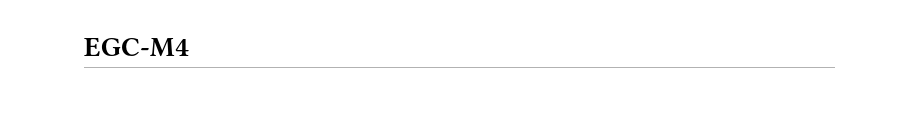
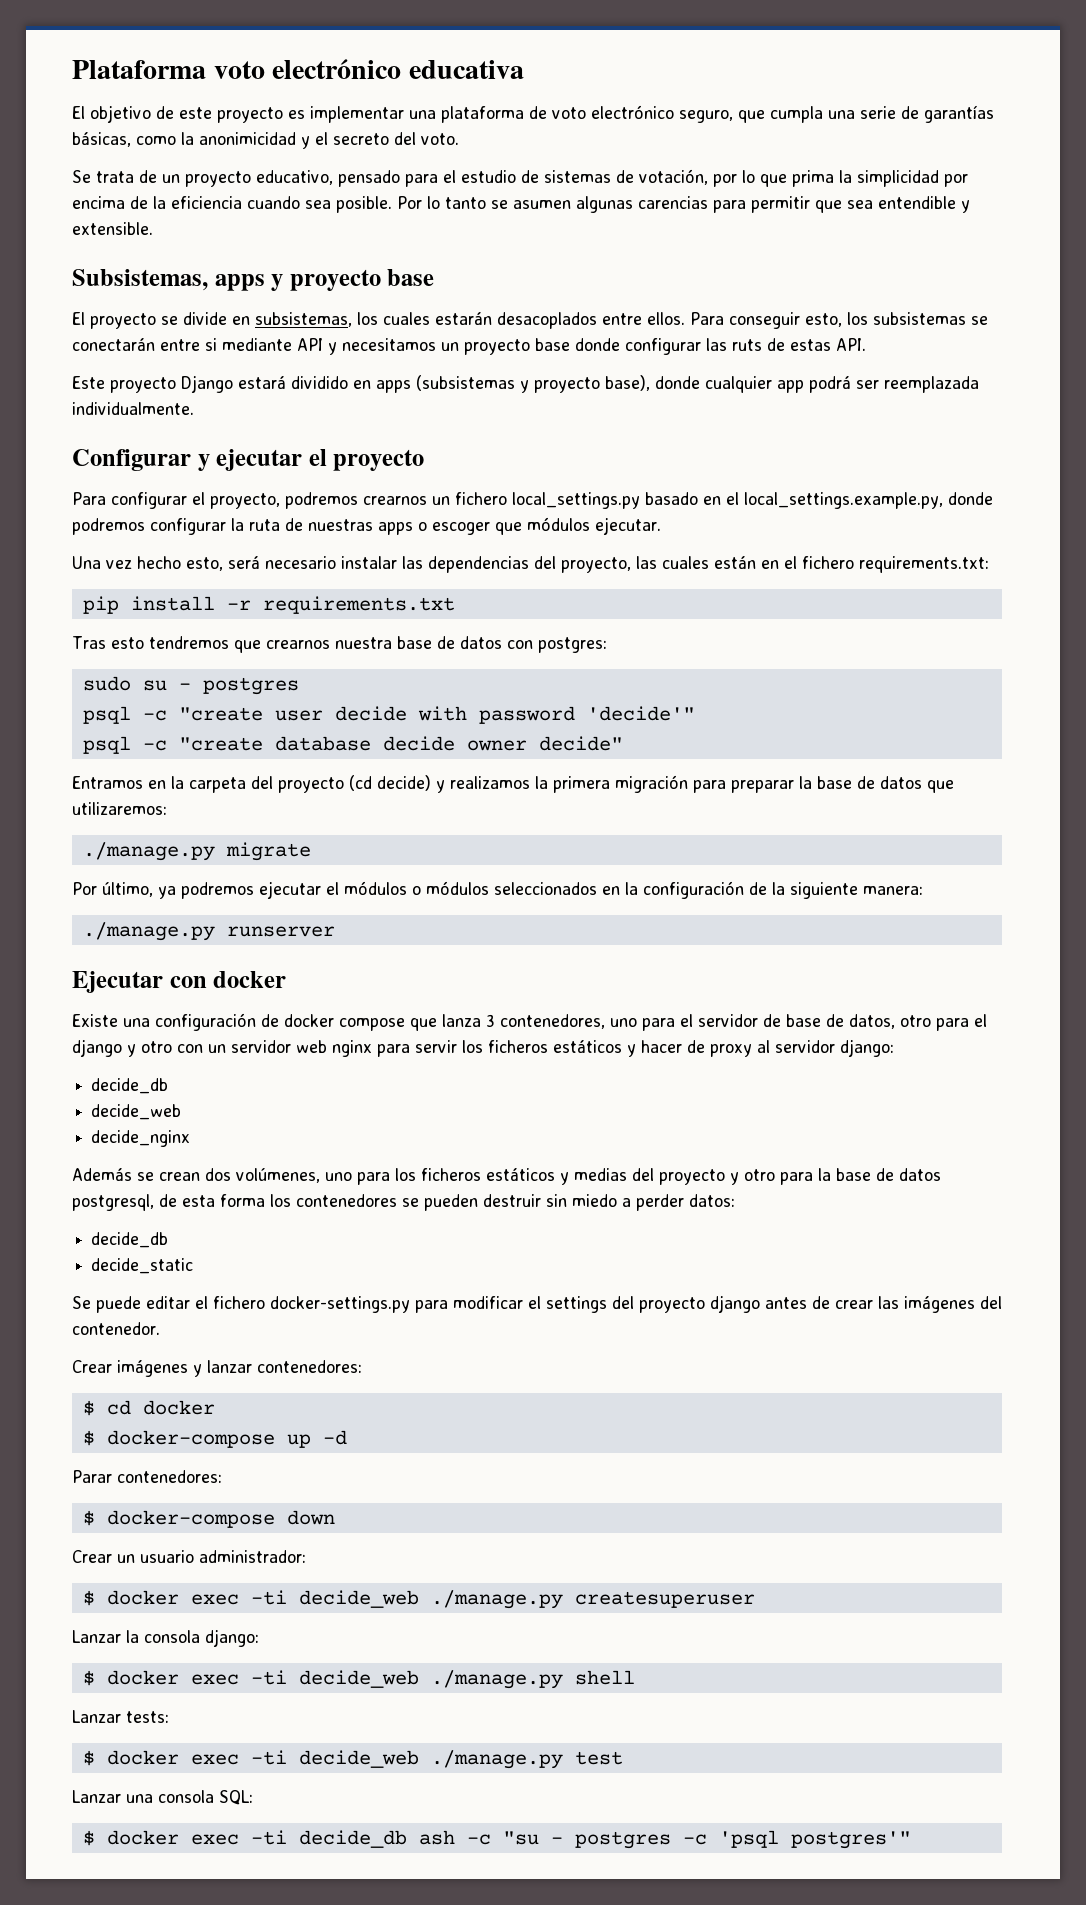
- EGC-M4
+ Plataforma voto electrónico educativa
+ El objetivo de este proyecto es implementar una plataforma de voto electrónico seguro, que cumpla una serie de garantías básicas, como la anonimicidad y el secreto del voto.
+ Se trata de un proyecto educativo, pensado para el estudio de sistemas de votación, por lo que prima la simplicidad por encima de la eficiencia cuando sea posible. Por lo tanto se asumen algunas carencias para permitir que sea entendible y extensible.
+ Subsistemas, apps y proyecto base
+ El proyecto se divide en subsistemas, los cuales estarán desacoplados entre ellos. Para conseguir esto, los subsistemas se conectarán entre si mediante API y necesitamos un proyecto base donde configurar las ruts de estas API.
+ Este proyecto Django estará dividido en apps (subsistemas y proyecto base), donde cualquier app podrá ser reemplazada individualmente.
+ Configurar y ejecutar el proyecto
+ Para configurar el proyecto, podremos crearnos un fichero local_settings.py basado en el local_settings.example.py, donde podremos configurar la ruta de nuestras apps o escoger que módulos ejecutar.
+ Una vez hecho esto, será necesario instalar las dependencias del proyecto, las cuales están en el fichero requirements.txt:
+ pip install -r requirements.txt
+ Tras esto tendremos que crearnos nuestra base de datos con postgres:
+ sudo su - postgres
+ psql -c "create user decide with password 'decide'"
+ psql -c "create database decide owner decide"
+ Entramos en la carpeta del proyecto (cd decide) y realizamos la primera migración para preparar la base de datos que utilizaremos:
+ ./manage.py migrate
+ Por último, ya podremos ejecutar el módulos o módulos seleccionados en la configuración de la siguiente manera:
+ ./manage.py runserver
+ Ejecutar con docker
+ Existe una configuración de docker compose que lanza 3 contenedores, uno para el servidor de base de datos, otro para el django y otro con un servidor web nginx para servir los ficheros estáticos y hacer de proxy al servidor django:
+ decide_db
+ decide_web
+ decide_nginx
+ Además se crean dos volúmenes, uno para los ficheros estáticos y medias del proyecto y otro para la base de datos postgresql, de esta forma los contenedores se pueden destruir sin miedo a perder datos:
+ decide_db
+ decide_static
+ Se puede editar el fichero docker-settings.py para modificar el settings del proyecto django antes de crear las imágenes del contenedor.
+ Crear imágenes y lanzar contenedores:
+ $ cd docker
+ $ docker-compose up -d
+ Parar contenedores:
+ $ docker-compose down
+ Crear un usuario administrador:
+ $ docker exec -ti decide_web ./manage.py createsuperuser
+ Lanzar la consola django:
+ $ docker exec -ti decide_web ./manage.py shell
+ Lanzar tests:
+ $ docker exec -ti decide_web ./manage.py test
+ Lanzar una consola SQL:
+ $ docker exec -ti decide_db ash -c "su - postgres -c 'psql postgres'"

